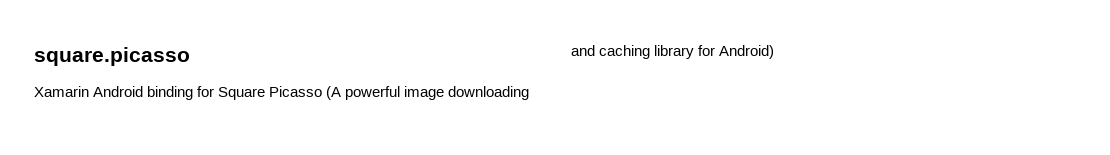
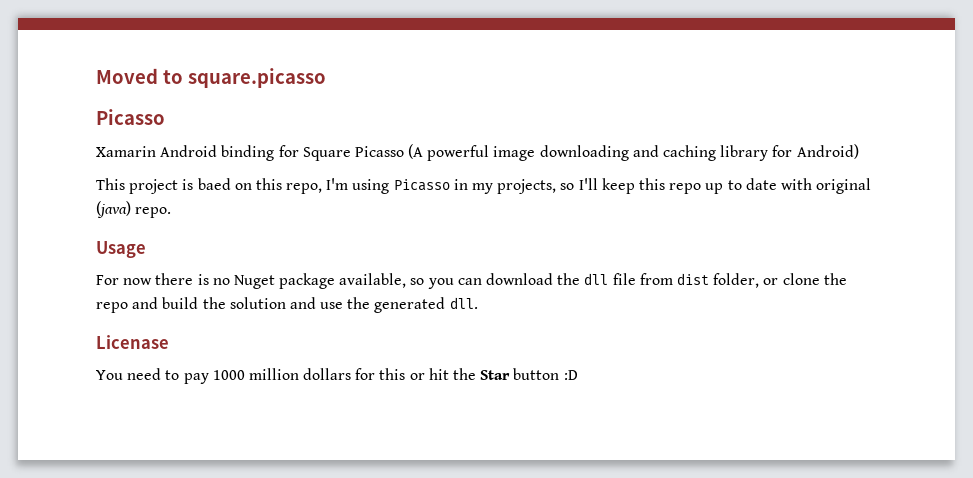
- square.picasso
+ Moved to square.picasso
+ Picasso
+ This project is baed on this repo, I'm using Picasso in my projects, so I'll keep this repo up to date with original (java) repo.
+ Usage
+ For now there is no Nuget package available, so you can download the dll file from dist folder, or clone the repo and build the solution and use the generated dll.
+ Licenase
+ You need to pay 1000 million dollars for this or hit the Star button :D

